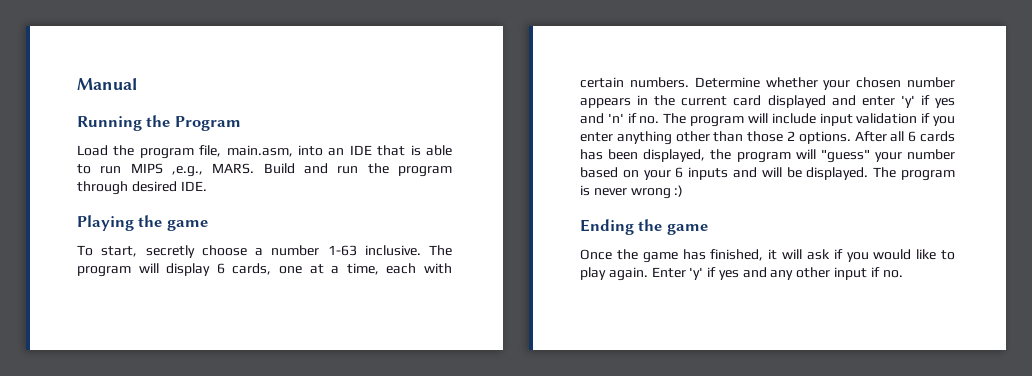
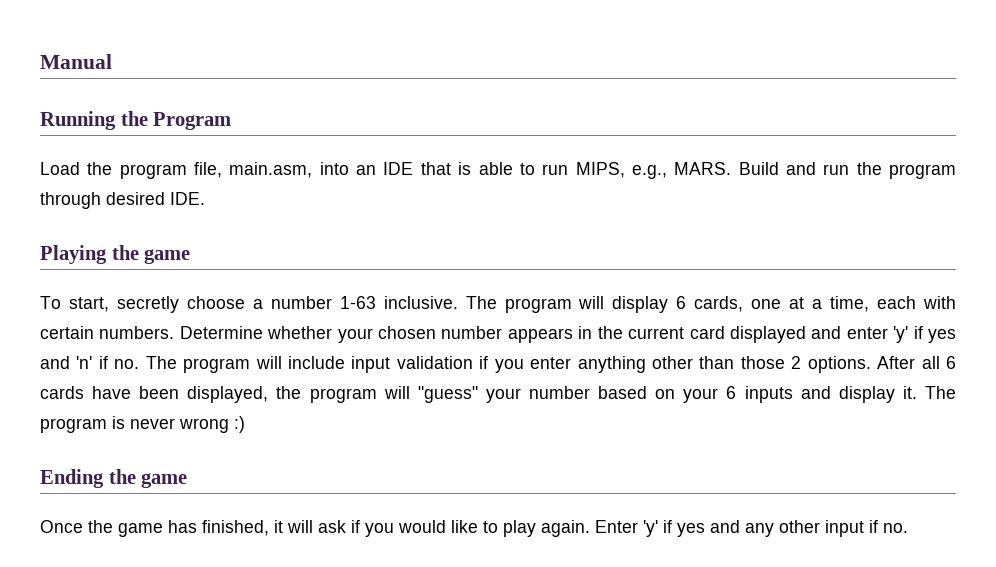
- Load the program file, main.asm, into an IDE that is able to run MIPS ,e.g., MARS.
+ Load the program file, main.asm, into an IDE that is able to run MIPS, e.g., MARS.
- After all 6 cards has been displayed, the program will "guess" your number based on your 6 inputs and will be displayed.
+ After all 6 cards have been displayed, the program will "guess" your number based on your 6 inputs and display it.

